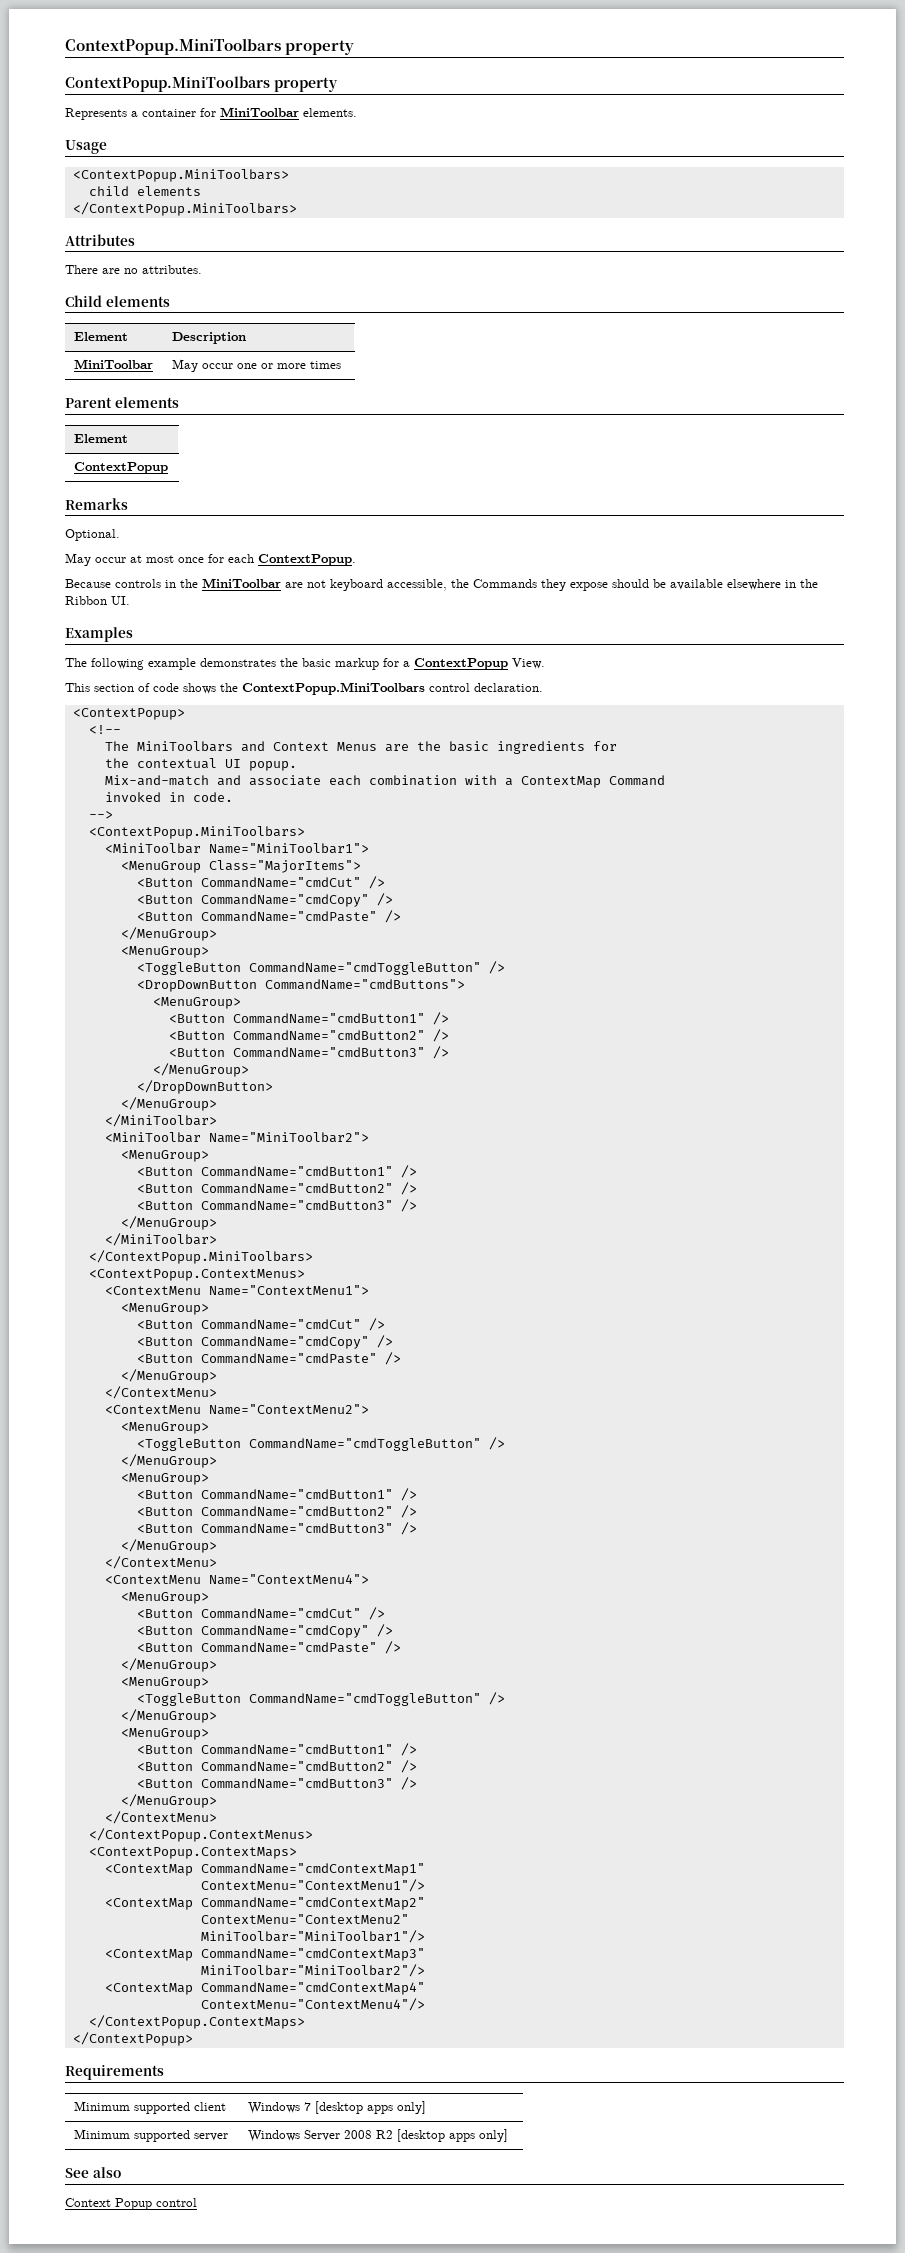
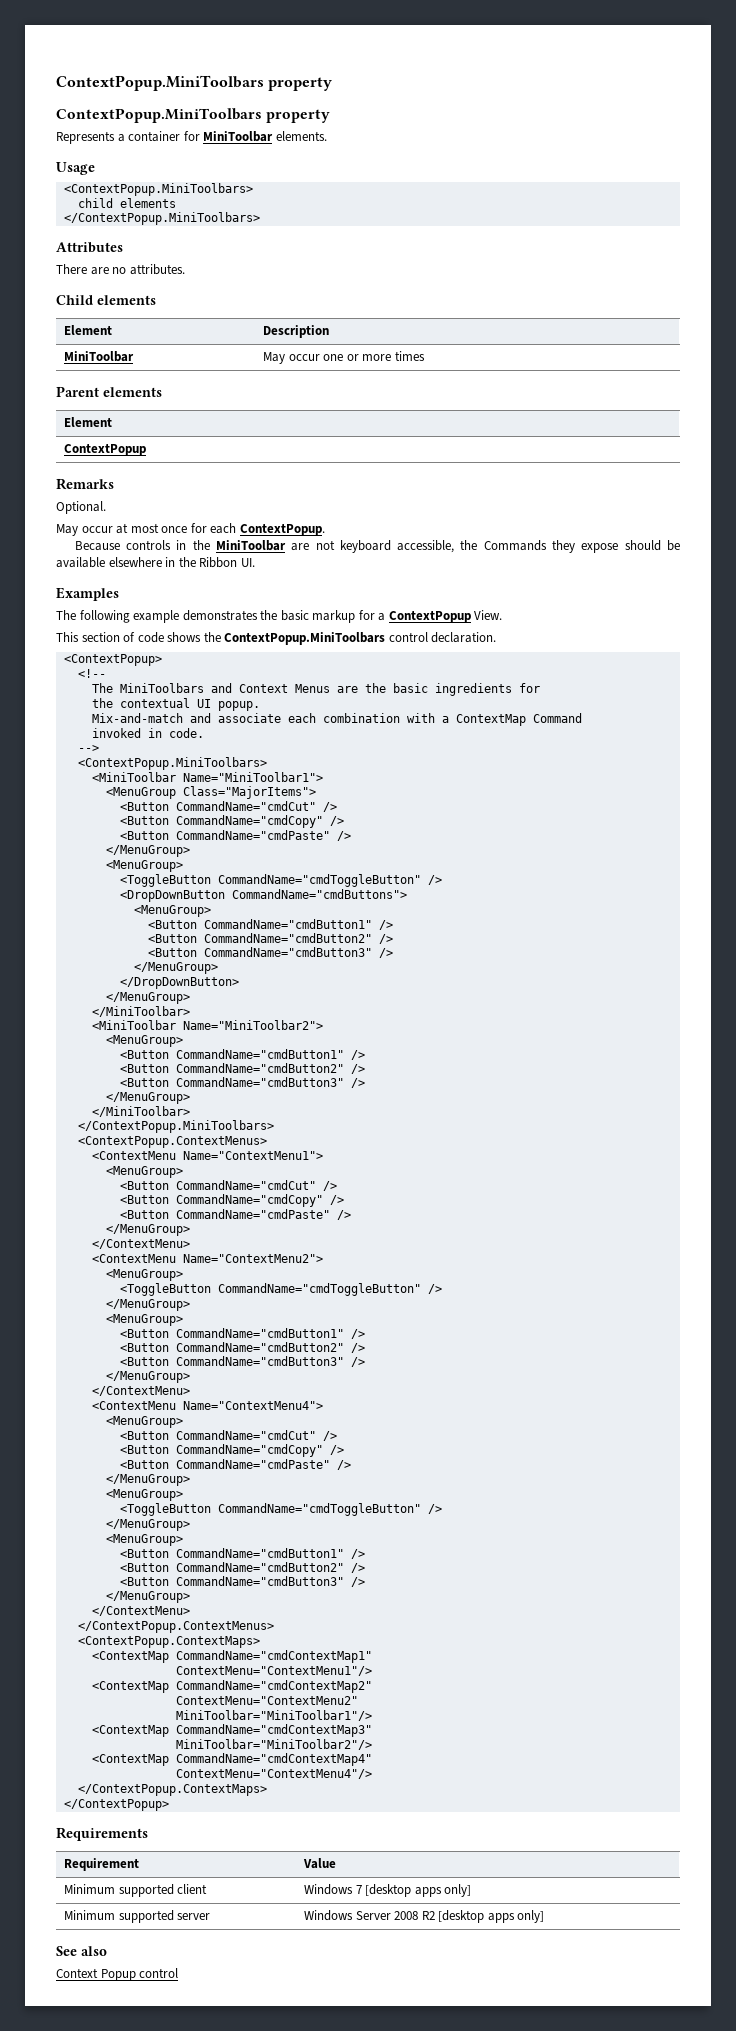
+ Requirement | Value

